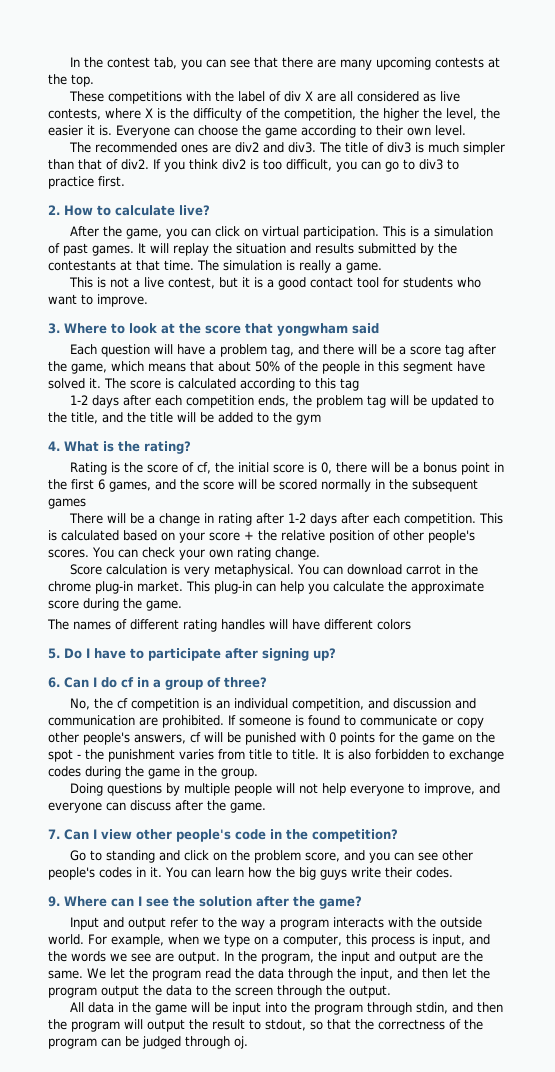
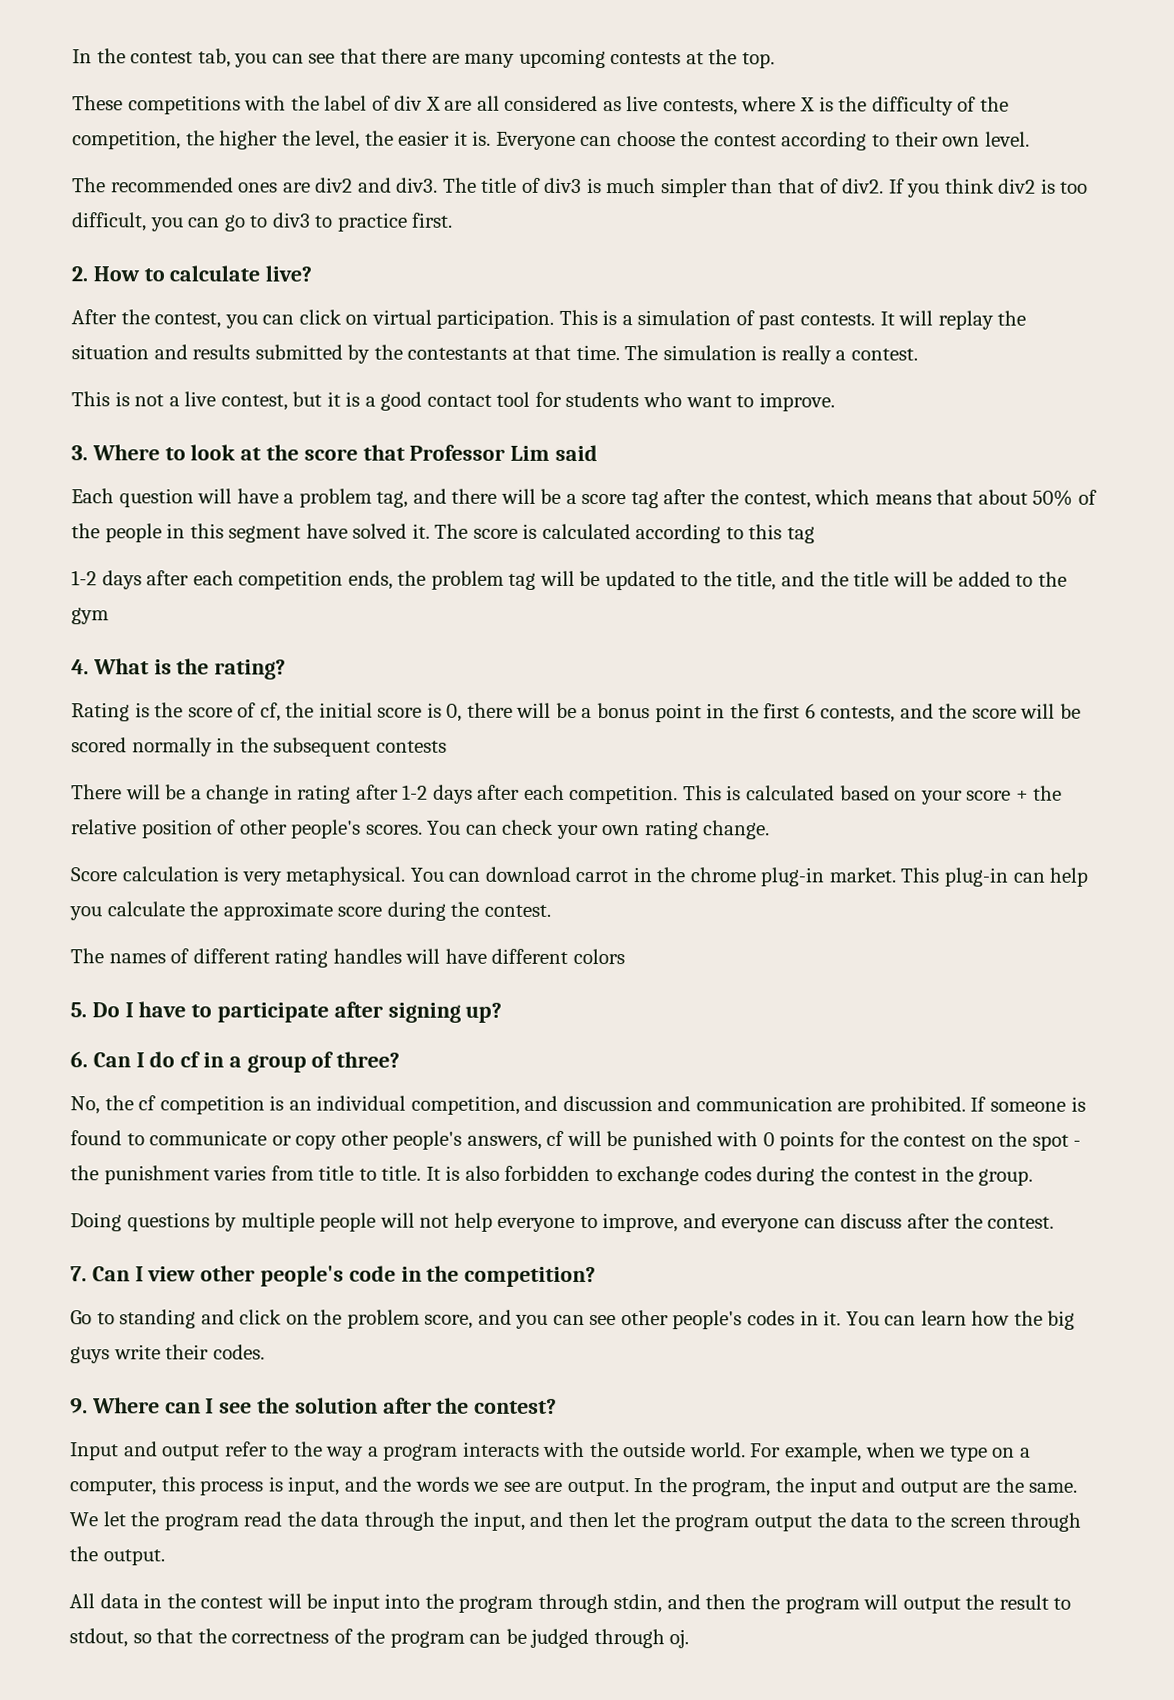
- Everyone can choose the game according to their own level.
+ Everyone can choose the contest according to their own level.
- After the game, you can click on virtual participation.
+ After the contest, you can click on virtual participation.
- This is a simulation of past games.
+ This is a simulation of past contests.
- The simulation is really a game.
+ The simulation is really a contest.
- 3. Where to look at the score that yongwham said
+ 3. Where to look at the score that Professor Lim said
- Each question will have a problem tag, and there will be a score tag after the game, which means that about 50% of the people in this segment have solved it.
+ Each question will have a problem tag, and there will be a score tag after the contest, which means that about 50% of the people in this segment have solved it.
- Rating is the score of cf, the initial score is 0, there will be a bonus point in the first 6 games, and the score will be scored normally in the subsequent games
+ Rating is the score of cf, the initial score is 0, there will be a bonus point in the first 6 contests, and the score will be scored normally in the subsequent contests
- This plug-in can help you calculate the approximate score during the game.
+ This plug-in can help you calculate the approximate score during the contest.
- If someone is found to communicate or copy other people's answers, cf will be punished with 0 points for the game on the spot - the punishment varies from title to title.
+ If someone is found to communicate or copy other people's answers, cf will be punished with 0 points for the contest on the spot - the punishment varies from title to title.
- It is also forbidden to exchange codes during the game in the group.
+ It is also forbidden to exchange codes during the contest in the group.
- Doing questions by multiple people will not help everyone to improve, and everyone can discuss after the game.
+ Doing questions by multiple people will not help everyone to improve, and everyone can discuss after the contest.
- 9. Where can I see the solution after the game?
+ 9. Where can I see the solution after the contest?
- All data in the game will be input into the program through stdin, and then the program will output the result to stdout, so that the correctness of the program can be judged through oj.
+ All data in the contest will be input into the program through stdin, and then the program will output the result to stdout, so that the correctness of the program can be judged through oj.

